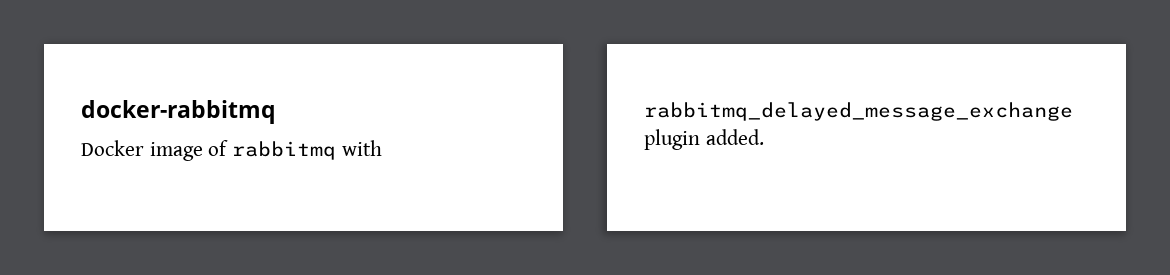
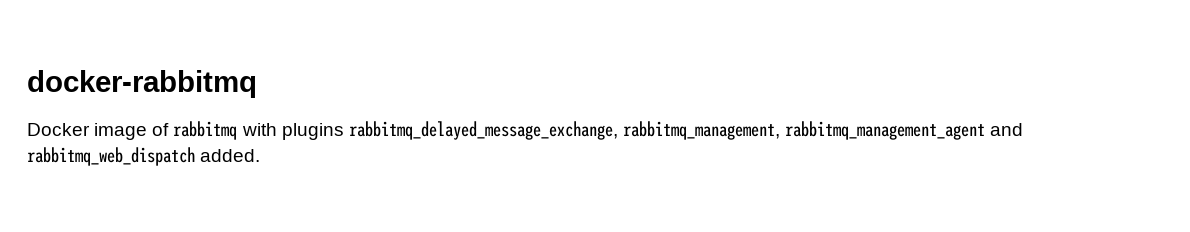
- Docker image of rabbitmq with rabbitmq_delayed_message_exchange plugin added.
+ Docker image of rabbitmq with plugins rabbitmq_delayed_message_exchange, rabbitmq_management, rabbitmq_management_agent and rabbitmq_web_dispatch added.

